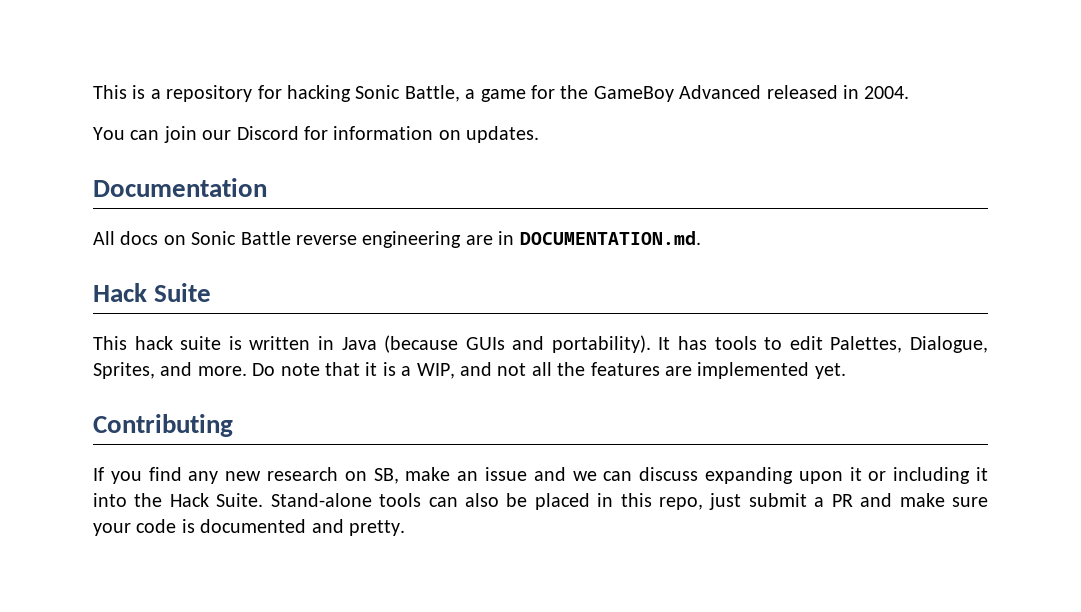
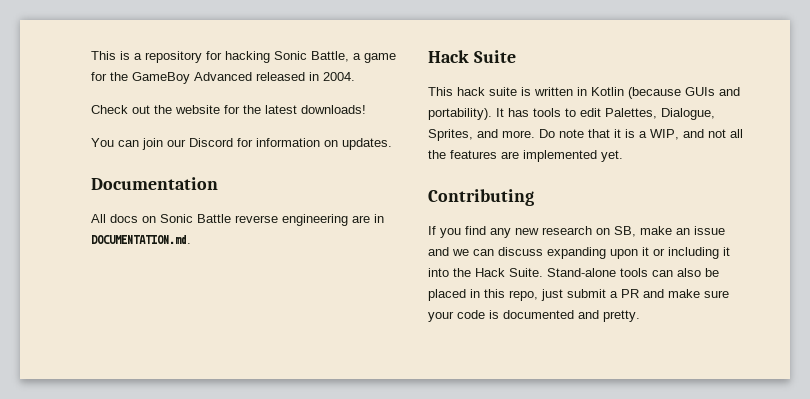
+ Check out the website for the latest downloads!
- This hack suite is written in Java (because GUIs and portability).
+ This hack suite is written in Kotlin (because GUIs and portability).

